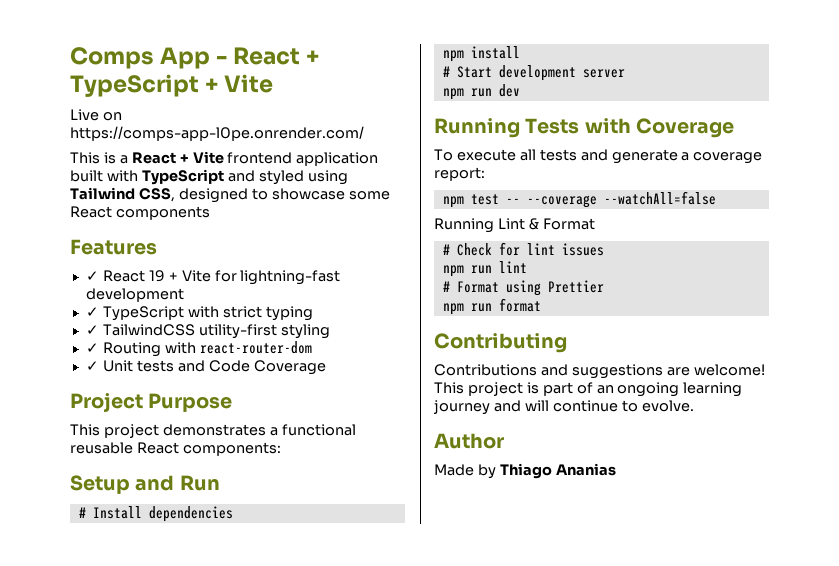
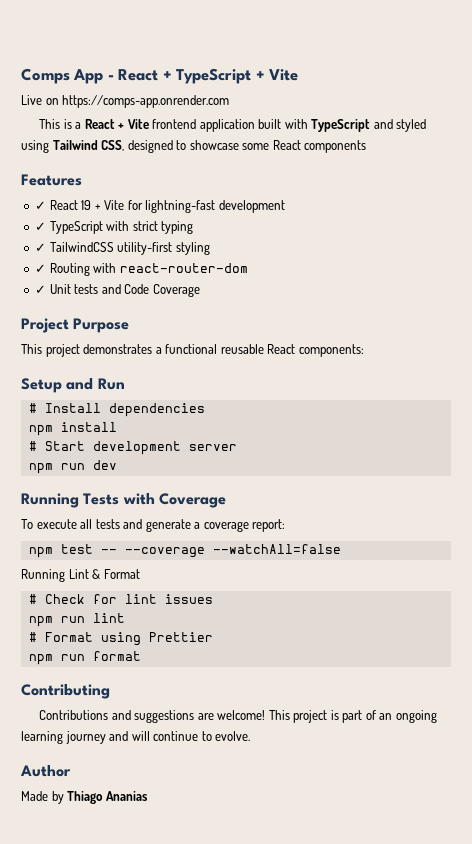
- Live on https://comps-app-l0pe.onrender.com/
+ Live on https://comps-app.onrender.com

